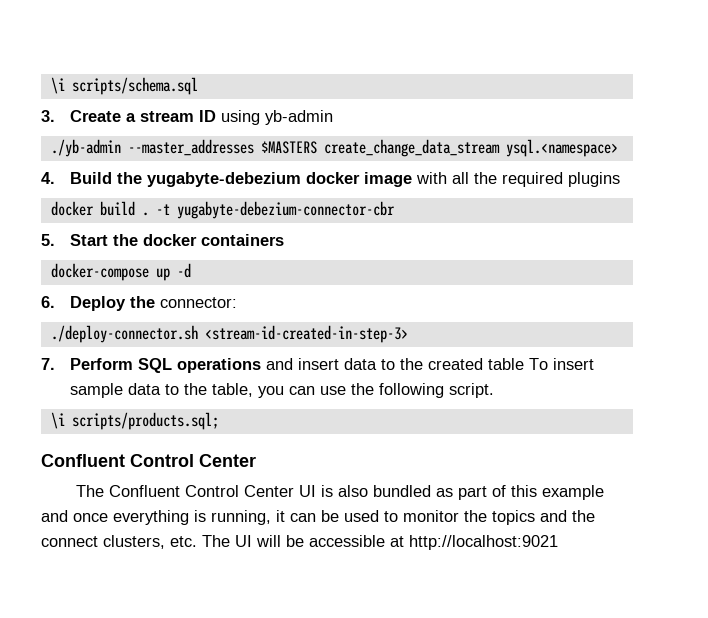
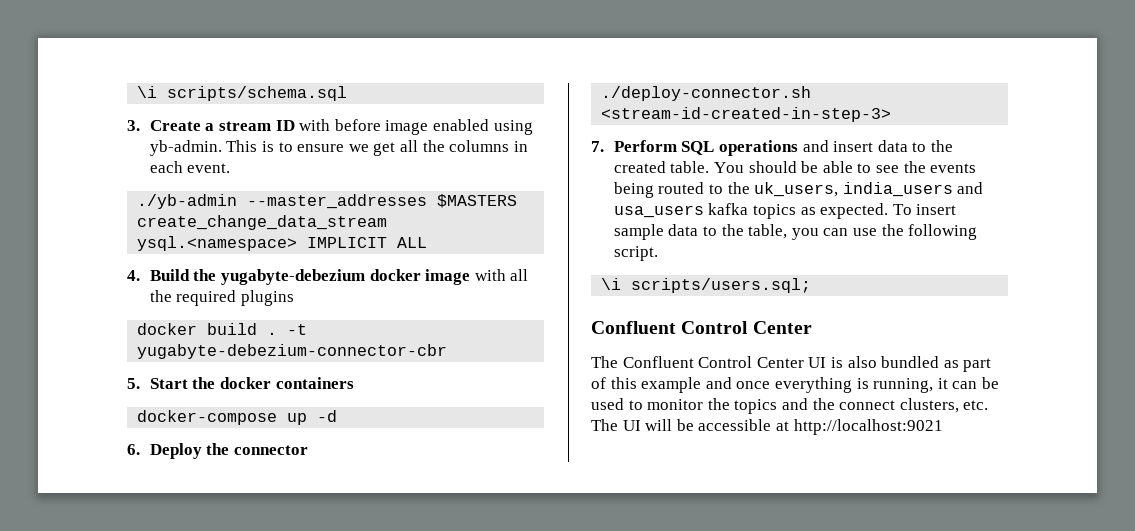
- 3. Create a stream ID using yb-admin
+ 3. Create a stream ID with before image enabled using yb-admin. This is to ensure we get all the columns in each event.
- ./yb-admin --master_addresses $MASTERS create_change_data_stream ysql.<namespace>
+ ./yb-admin --master_addresses $MASTERS create_change_data_stream ysql.<namespace> IMPLICIT ALL
- 6. Deploy the connector:
+ 6. Deploy the connector
- 7. Perform SQL operations and insert data to the created table To insert sample data to the table, you can use the following script.
+ 7. Perform SQL operations and insert data to the created table. You should be able to see the events being routed to the uk_users, india_users and usa_users kafka topics as expected. To insert sample data to the table, you can use the following script.
- \i scripts/products.sql;
+ \i scripts/users.sql;

